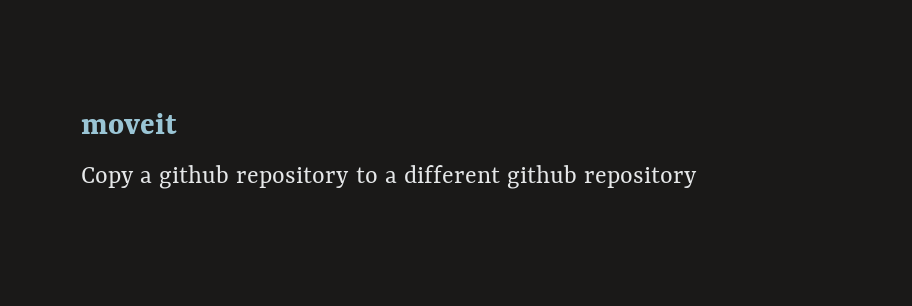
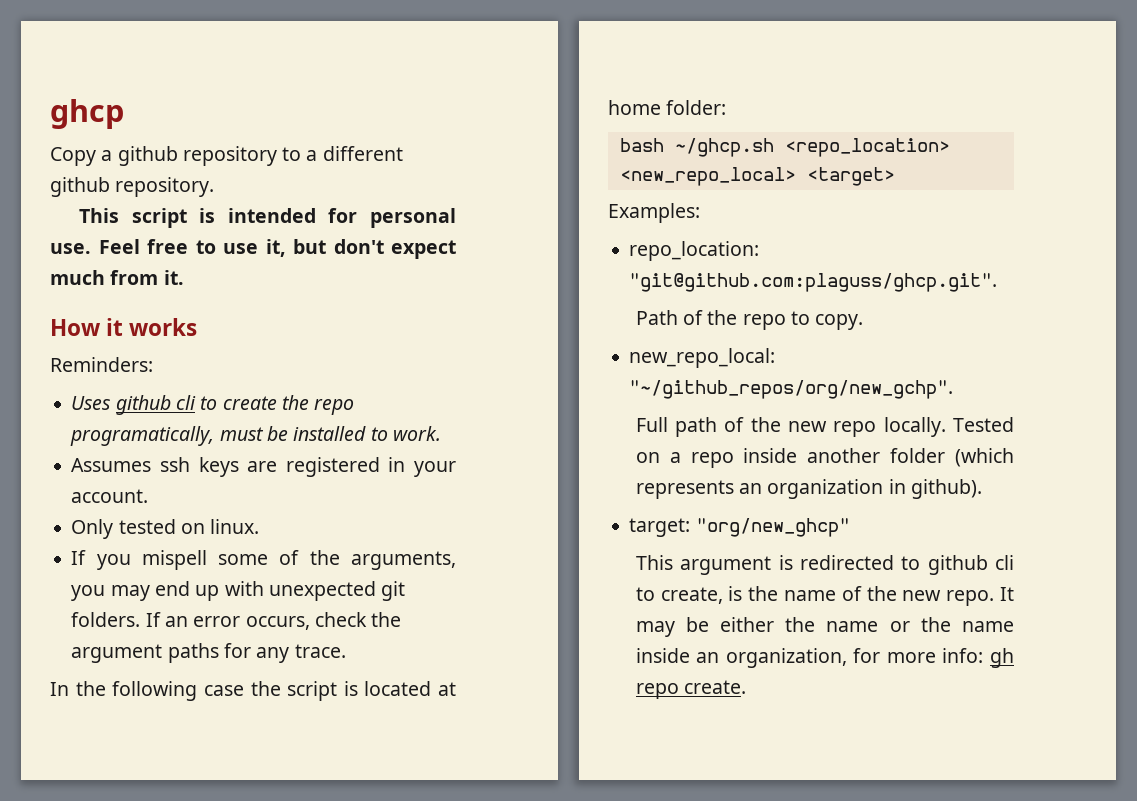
- moveit
+ ghcp
- Copy a github repository to a different github repository
+ Copy a github repository to a different github repository.
+ This script is intended for personal use. Feel free to use it, but don't expect much from it.
+ How it works
+ Reminders:
+ Uses github cli to create the repo programatically, must be installed to work.
+ Assumes ssh keys are registered in your account.
+ Only tested on linux.
+ If you mispell some of the arguments, you may end up with unexpected git folders. If an error occurs, check the argument paths for any trace.
+ In the following case the script is located at home folder:
+ bash ~/ghcp.sh <repo_location> <new_repo_local> <target>
+ Examples:
+ repo_location: "git@github.com:plaguss/ghcp.git".
+ Path of the repo to copy.
+ new_repo_local: "~/github_repos/org/new_gchp".
+ Full path of the new repo locally. Tested on a repo inside another folder (which represents an organization in github).
+ target: "org/new_ghcp"
+ This argument is redirected to github cli to create, is the name of the new repo. It may be either the name or the name inside an organization, for more info: gh repo create.

